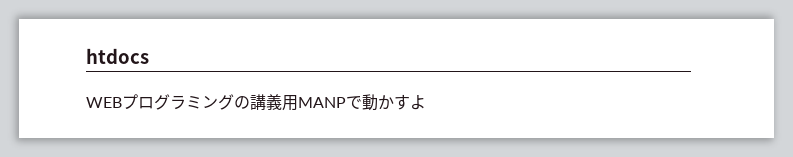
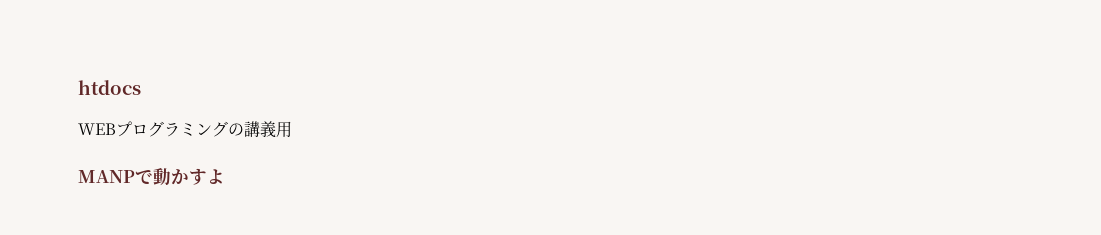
- WEBプログラミングの講義用MANPで動かすよ
+ WEBプログラミングの講義用
+ MANPで動かすよ

